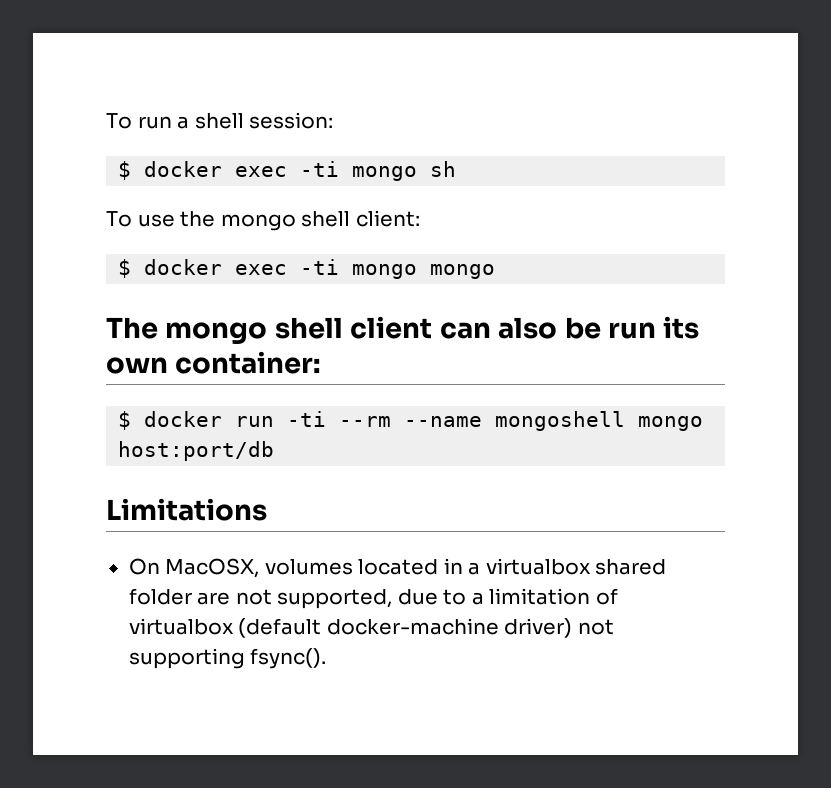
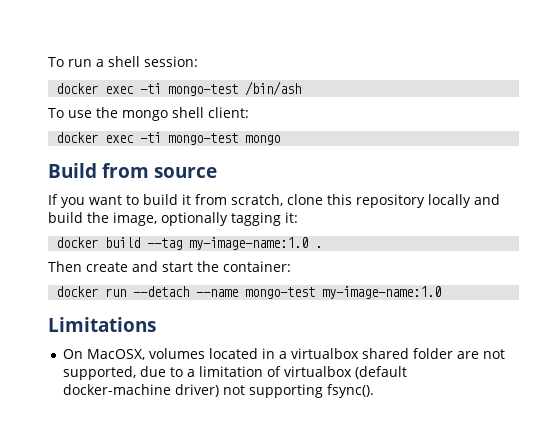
- $ docker exec -ti mongo sh
+ docker exec -ti mongo-test /bin/ash
- $ docker exec -ti mongo mongo
+ docker exec -ti mongo-test mongo
- The mongo shell client can also be run its own container:
+ Build from source
+ If you want to build it from scratch, clone this repository locally and build the image, optionally tagging it:
+ docker build --tag my-image-name:1.0 .
+ Then create and start the container:
- $ docker run -ti --rm --name mongoshell mongo host:port/db
+ docker run --detach --name mongo-test my-image-name:1.0

